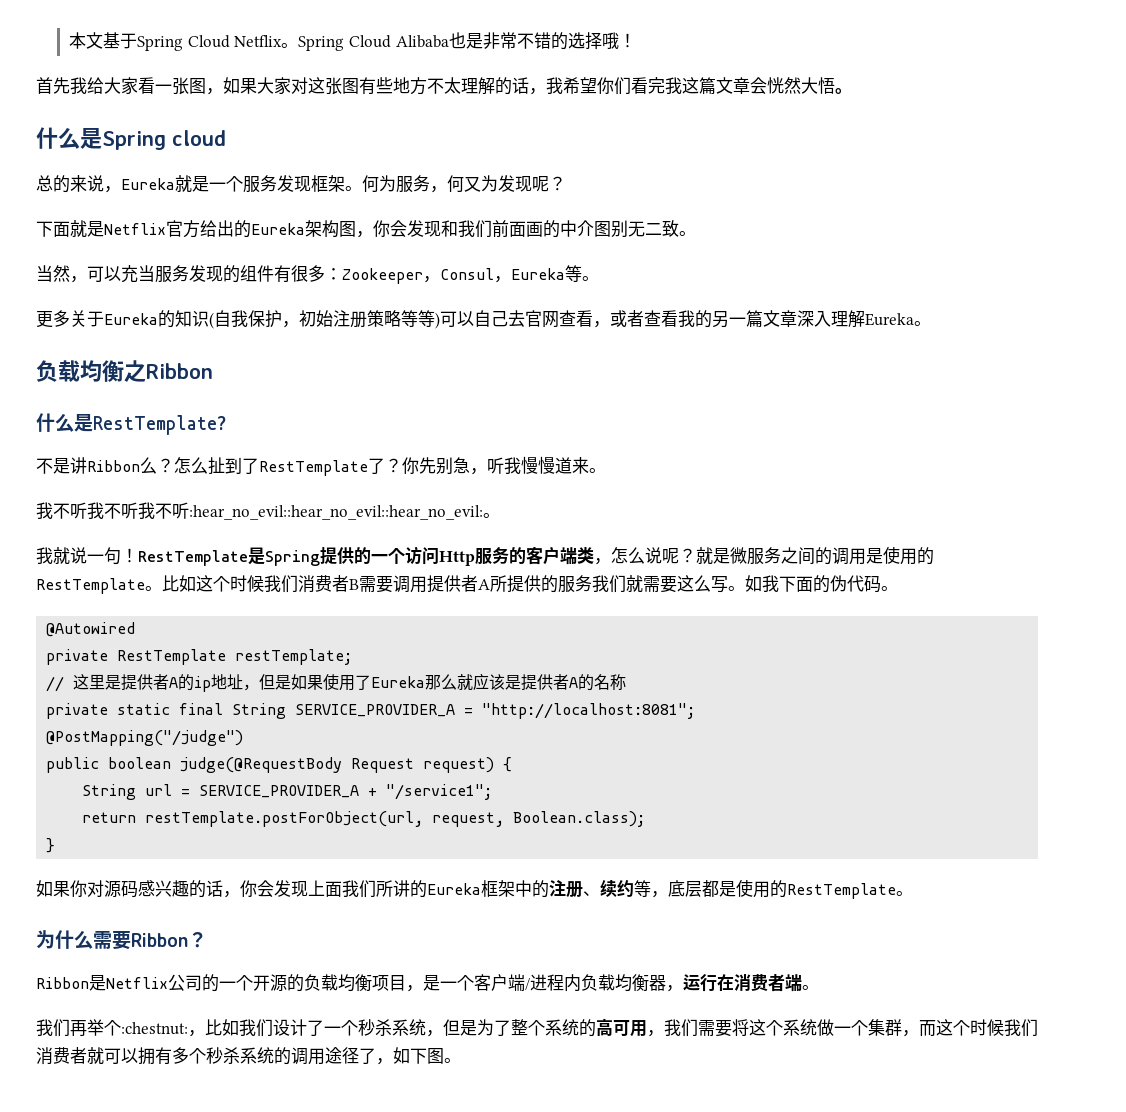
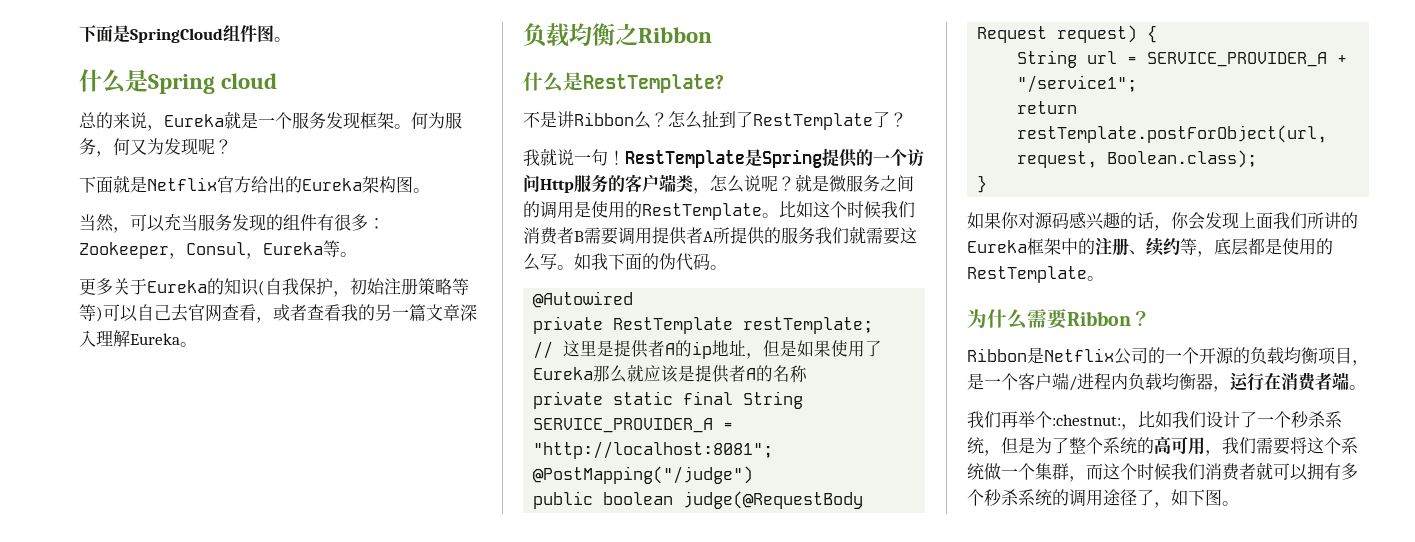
- 本文基于Spring Cloud Netflix。Spring Cloud Alibaba也是非常不错的选择哦！
- 首先我给大家看一张图，如果大家对这张图有些地方不太理解的话，我希望你们看完我这篇文章会恍然大悟。
+ 下面是SpringCloud组件图。
- 下面就是Netflix官方给出的Eureka架构图，你会发现和我们前面画的中介图别无二致。
+ 下面就是Netflix官方给出的Eureka架构图。
- 你先别急，听我慢慢道来。
- 我不听我不听我不听:hear_no_evil::hear_no_evil::hear_no_evil:。

